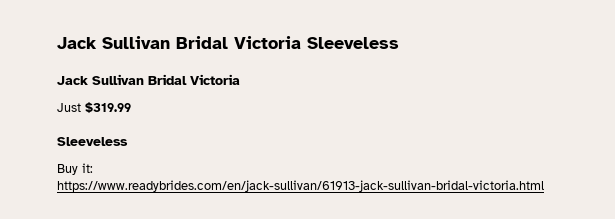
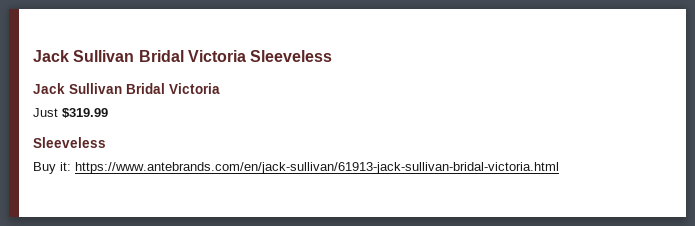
- Buy it: https://www.readybrides.com/en/jack-sullivan/61913-jack-sullivan-bridal-victoria.html
+ Buy it: https://www.antebrands.com/en/jack-sullivan/61913-jack-sullivan-bridal-victoria.html

